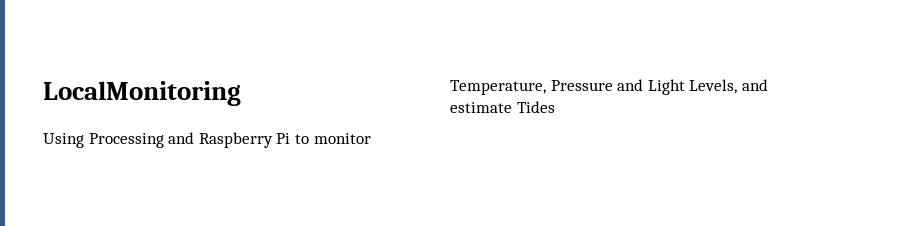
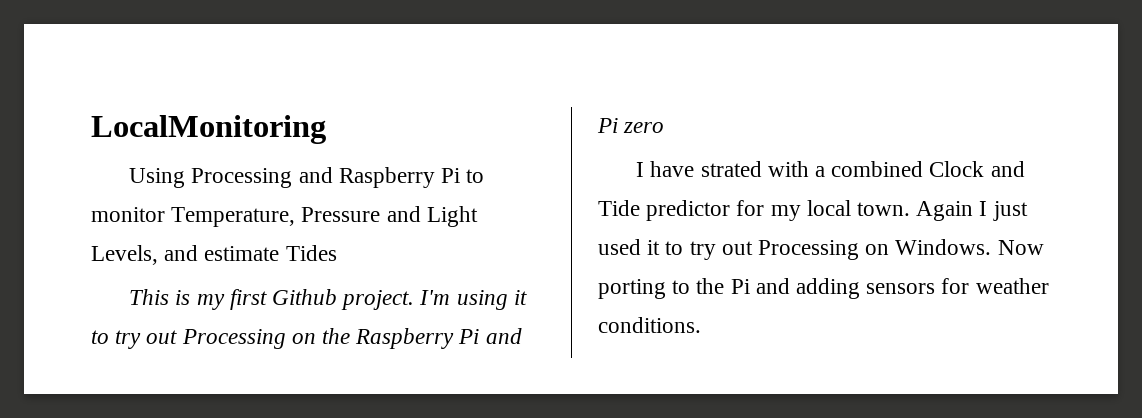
+ This is my first Github project. I'm using it to try out Processing on the Raspberry Pi and Pi zero
+ I have strated with a combined Clock and Tide predictor for my local town. Again I just used it to try out Processing on Windows. Now porting to the Pi and adding sensors for weather conditions.

